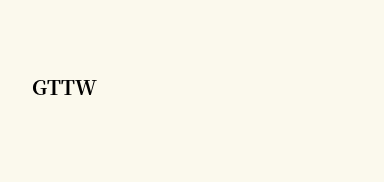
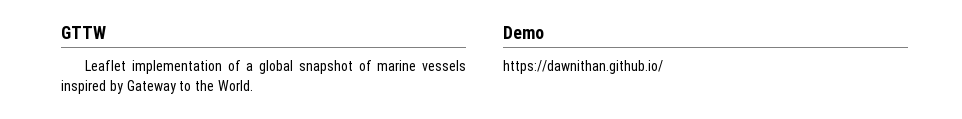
+ Leaflet implementation of a global snapshot of marine vessels inspired by Gateway to the World.
+ Demo
+ https://dawnithan.github.io/

